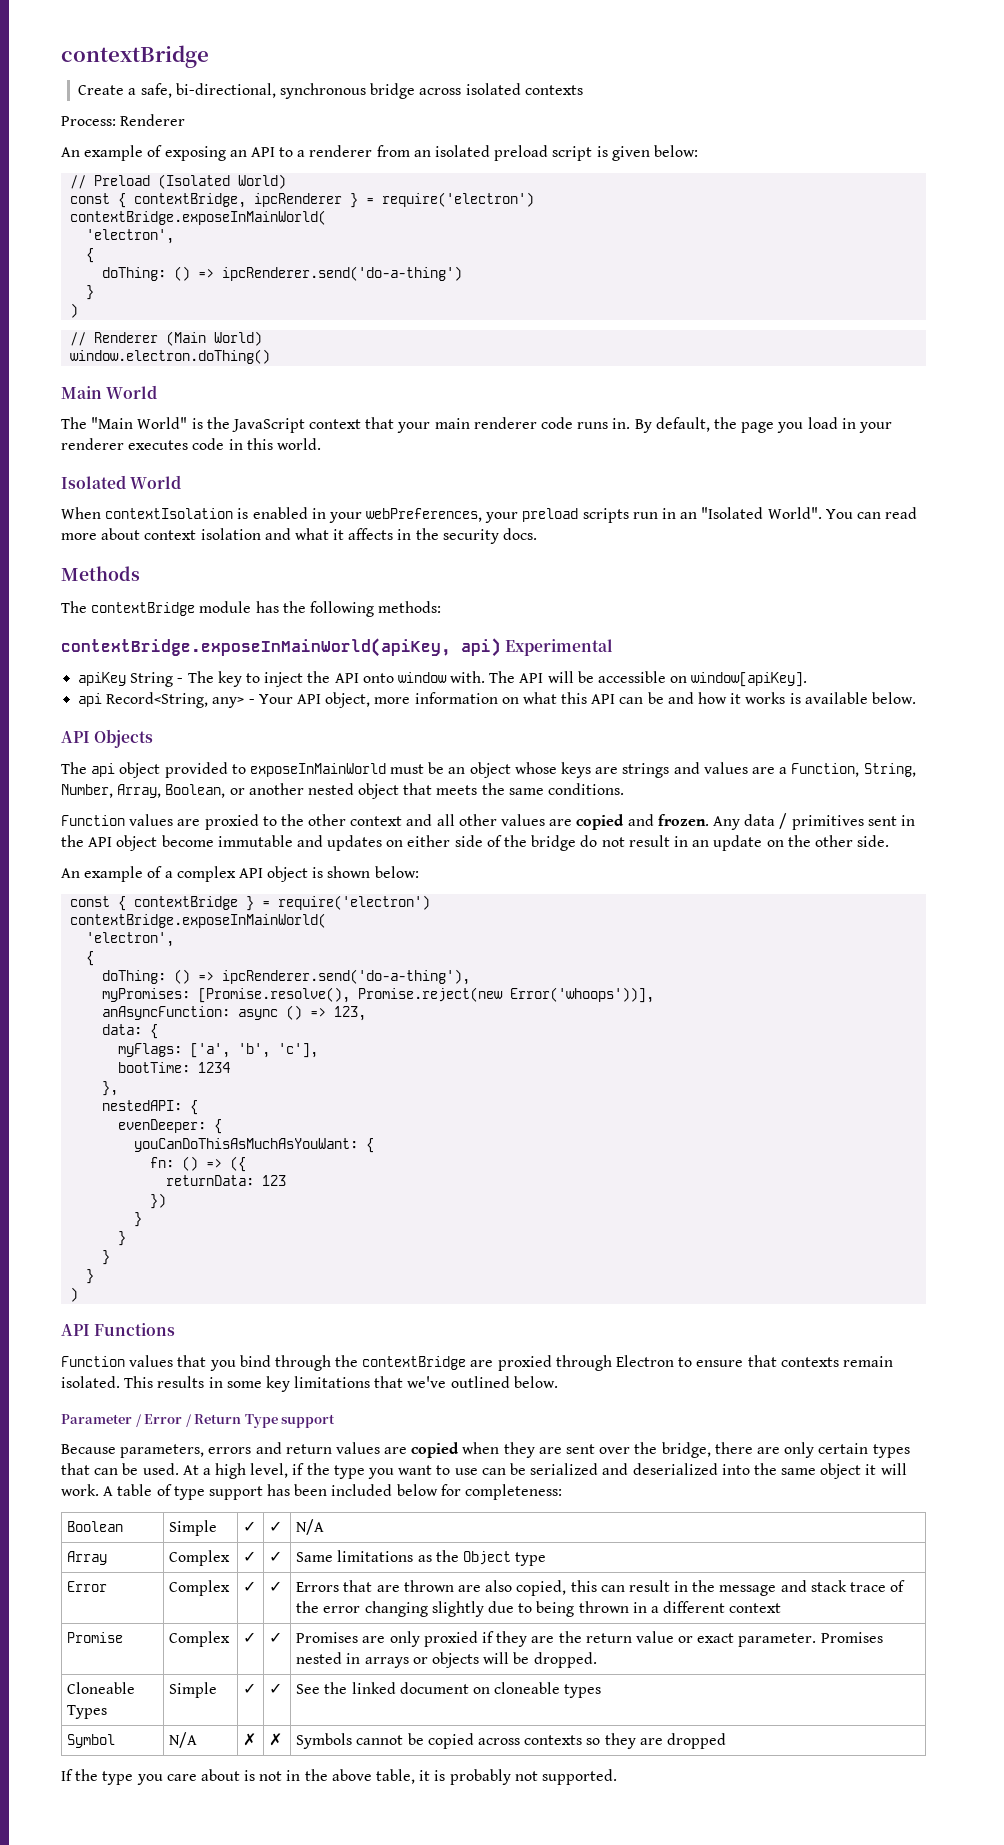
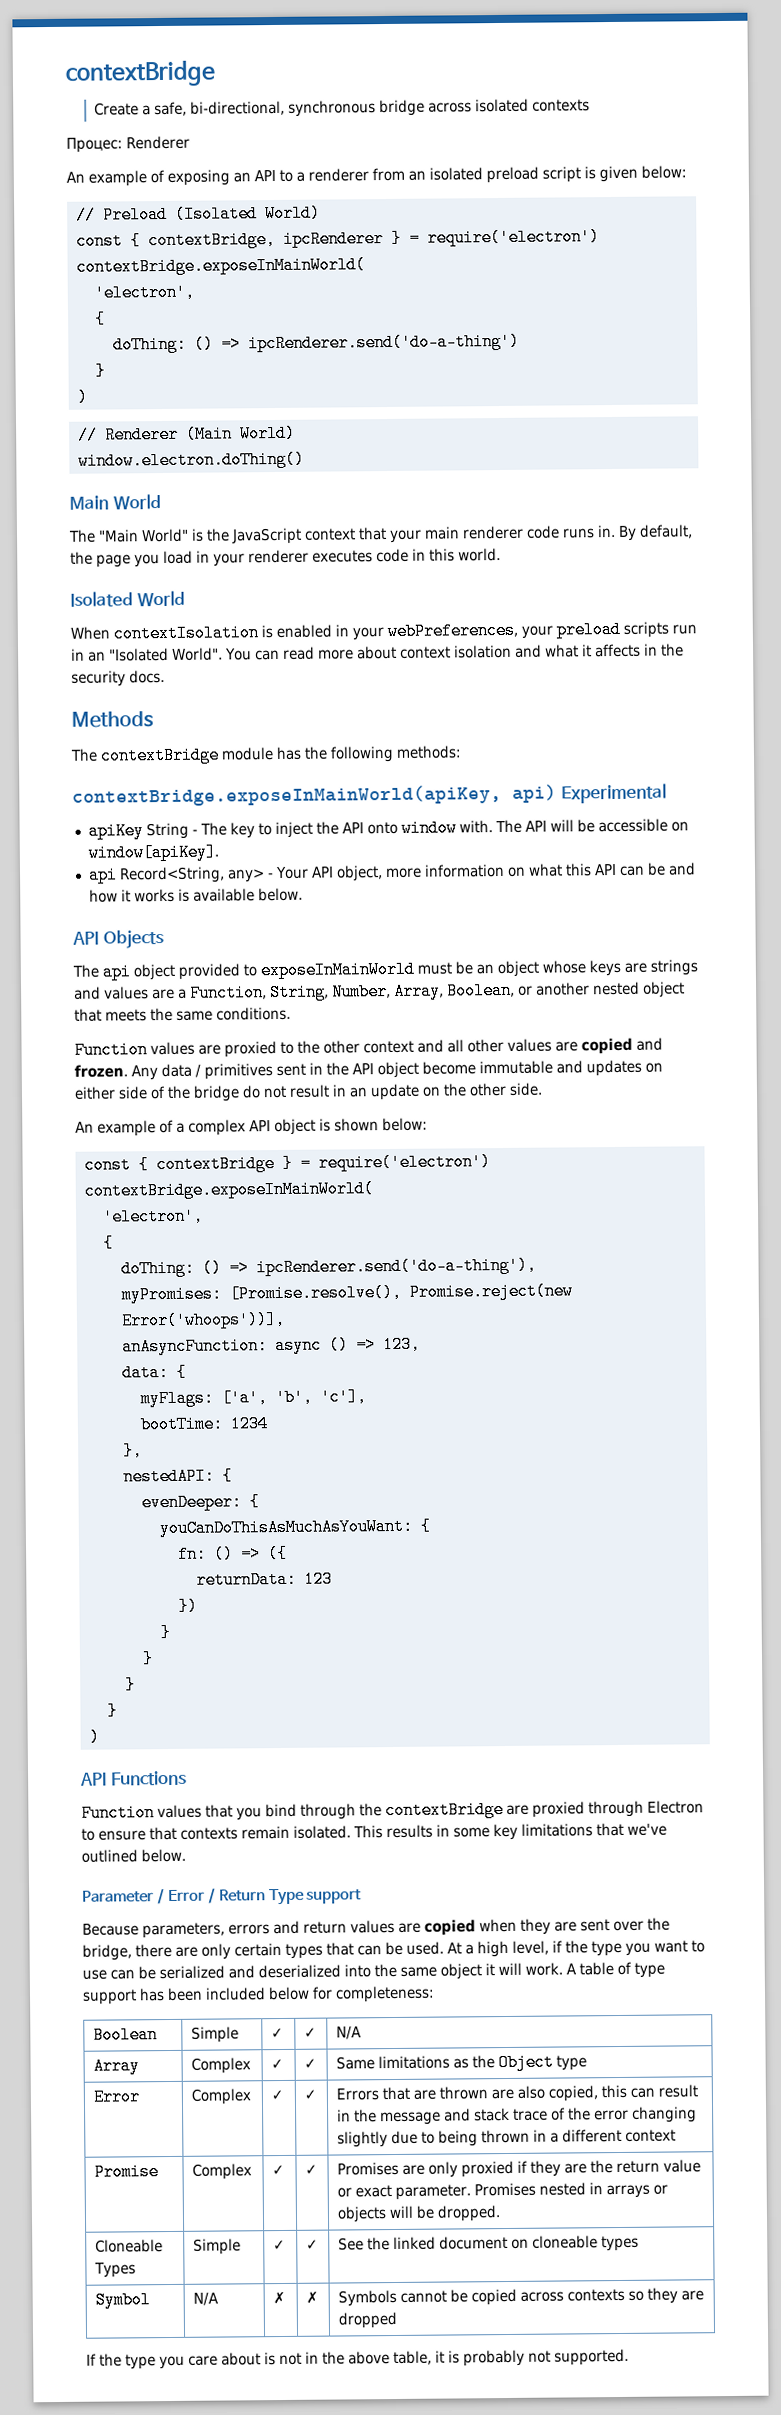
- Process: Renderer
+ Процес: Renderer

